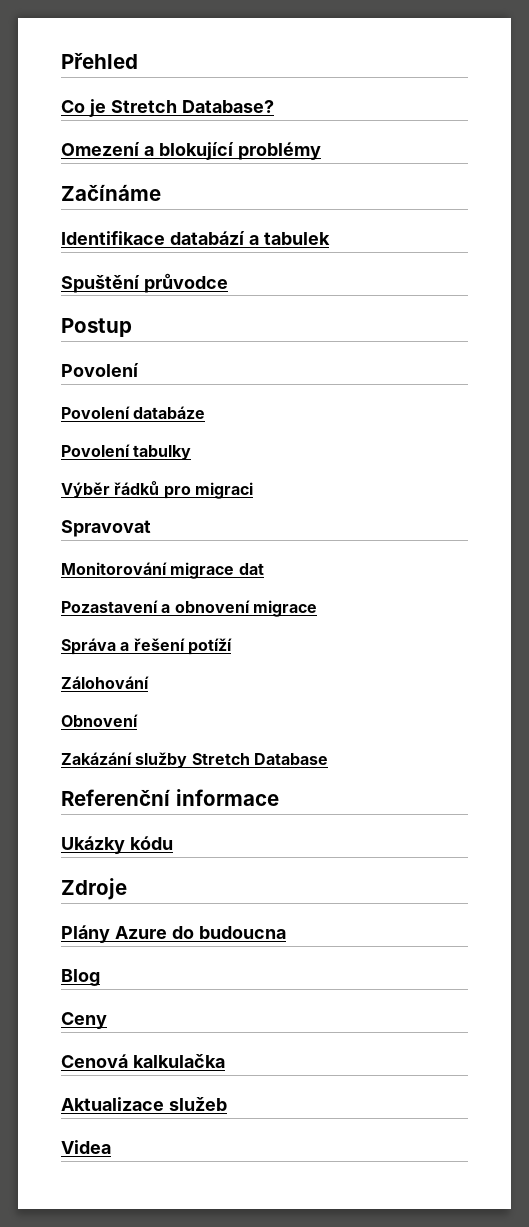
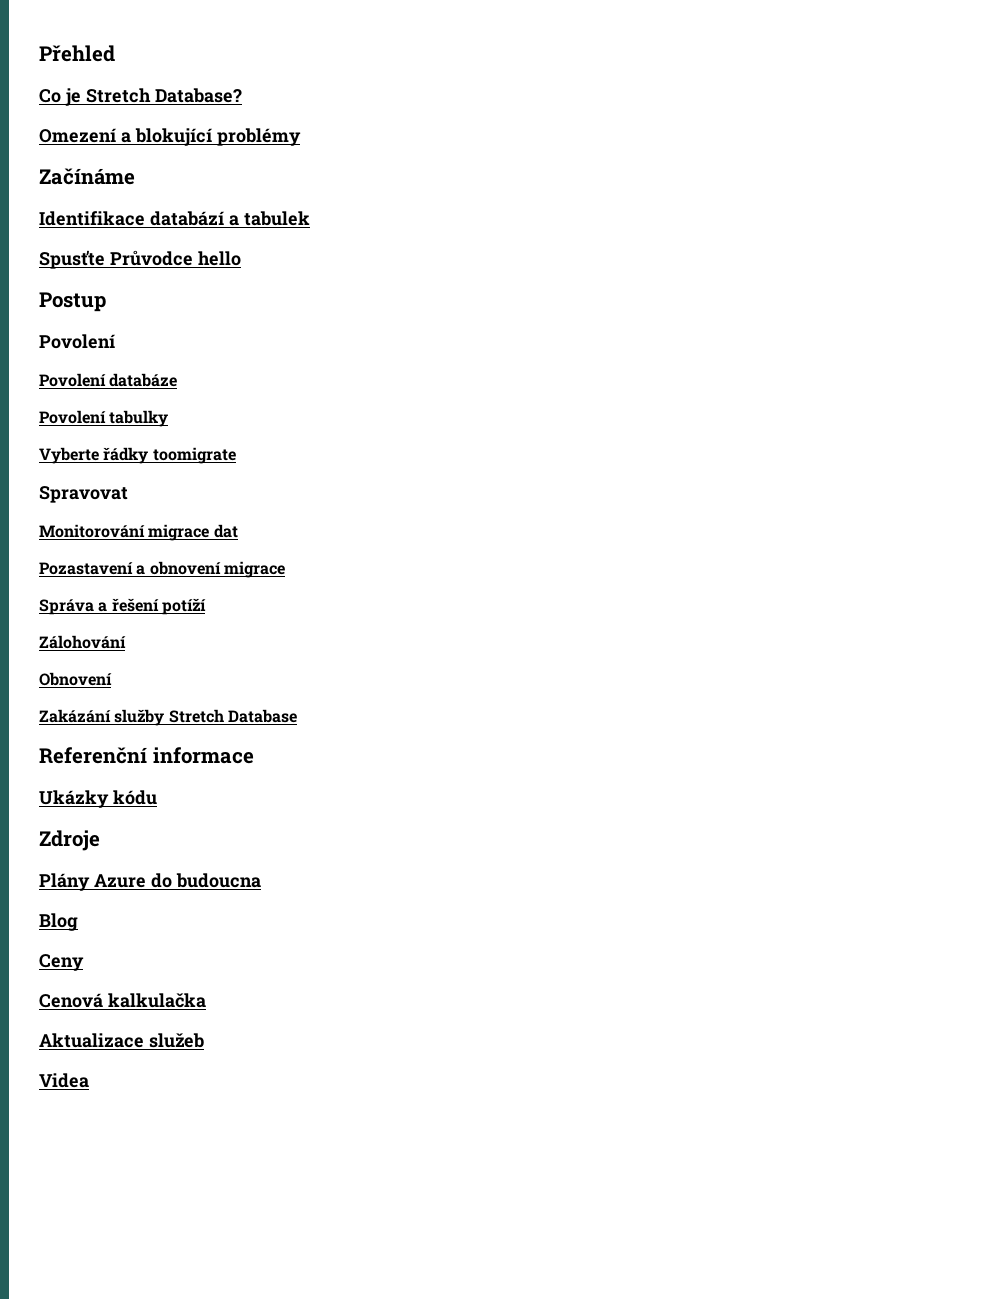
- Spuštění průvodce
+ Spusťte Průvodce hello
- Výběr řádků pro migraci
+ Vyberte řádky toomigrate

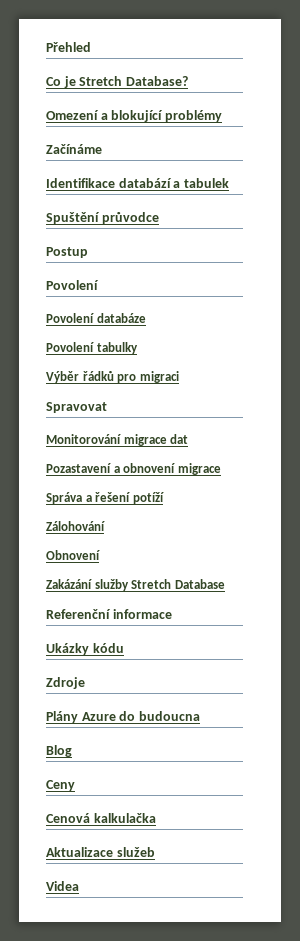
- Spusťte Průvodce hello
+ Spuštění průvodce
- Vyberte řádky toomigrate
+ Výběr řádků pro migraci

